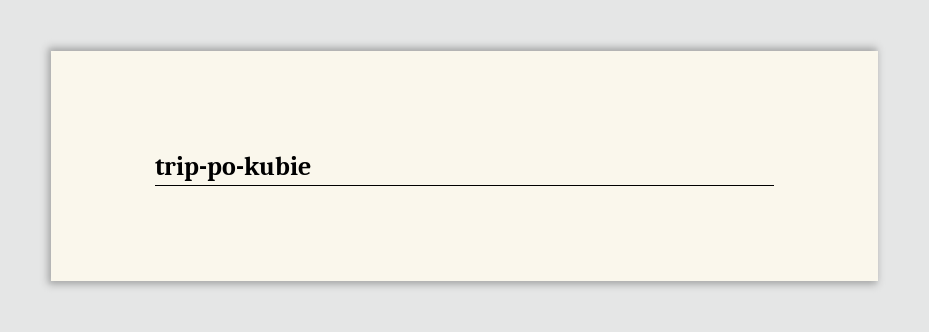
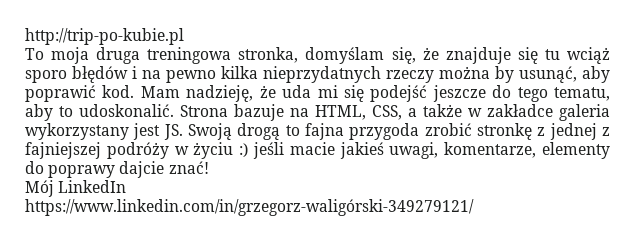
- trip-po-kubie
+ http://trip-po-kubie.pl
+ To moja druga treningowa stronka, domyślam się, że znajduje się tu wciąż sporo błędów i na pewno kilka nieprzydatnych rzeczy można by usunąć, aby poprawić kod. Mam nadzieję, że uda mi się podejść jeszcze do tego tematu, aby to udoskonalić. Strona bazuje na HTML, CSS, a także w zakładce galeria wykorzystany jest JS. Swoją drogą to fajna przygoda zrobić stronkę z jednej z fajniejszej podróży w życiu :) jeśli macie jakieś uwagi, komentarze, elementy do poprawy dajcie znać!
+ Mój LinkedIn
+ https://www.linkedin.com/in/grzegorz-waligórski-349279121/

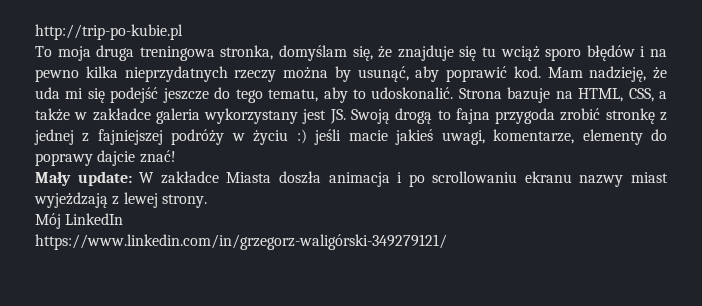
+ Mały update: W zakładce Miasta doszła animacja i po scrollowaniu ekranu nazwy miast wyjeżdzają z lewej strony.

